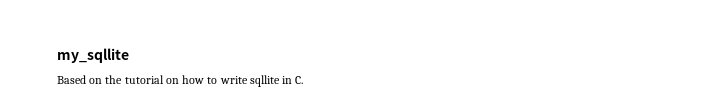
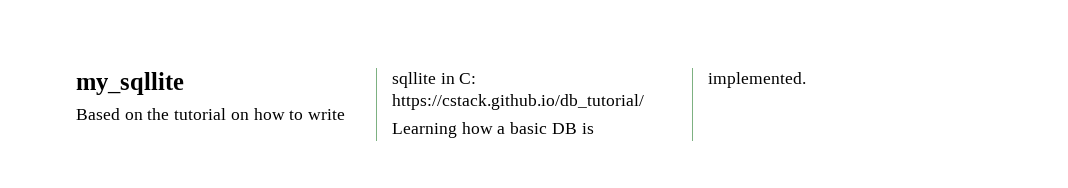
- Based on the tutorial on how to write sqllite in C.
+ Based on the tutorial on how to write sqllite in C: https://cstack.github.io/db_tutorial/
+ Learning how a basic DB is implemented.

